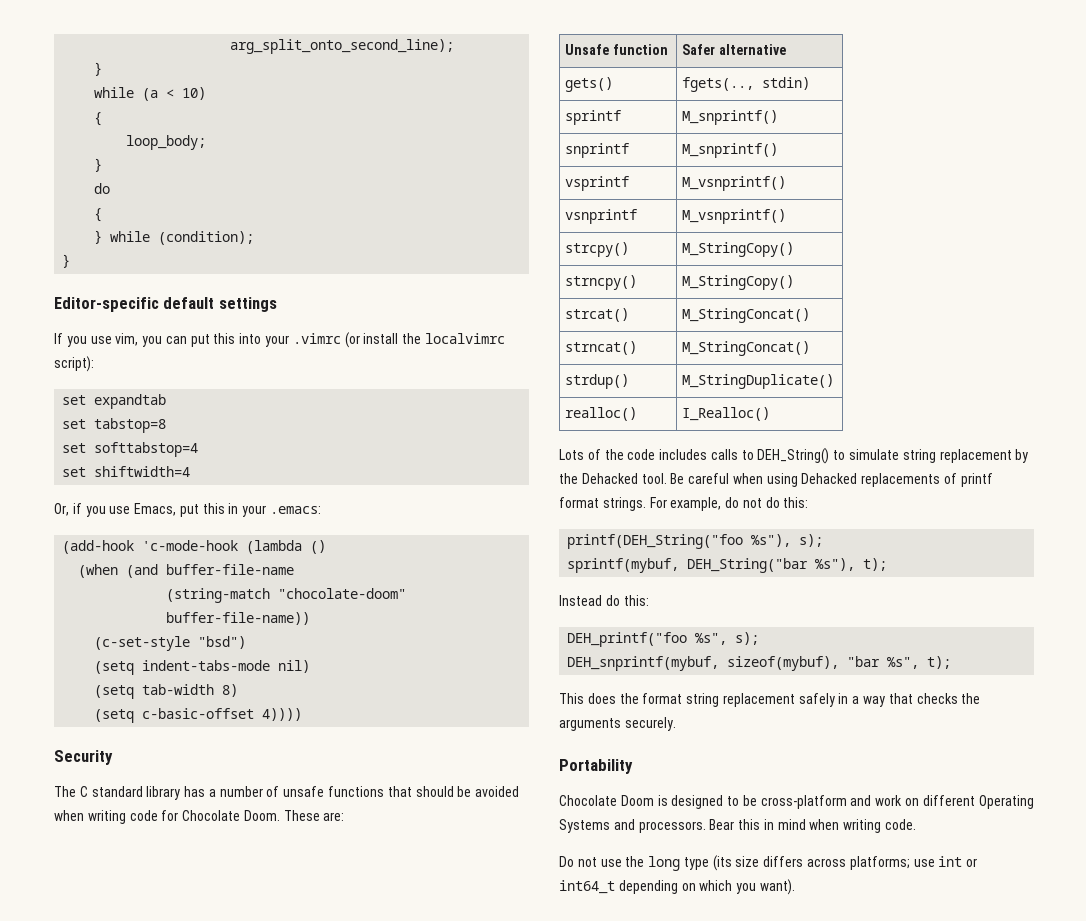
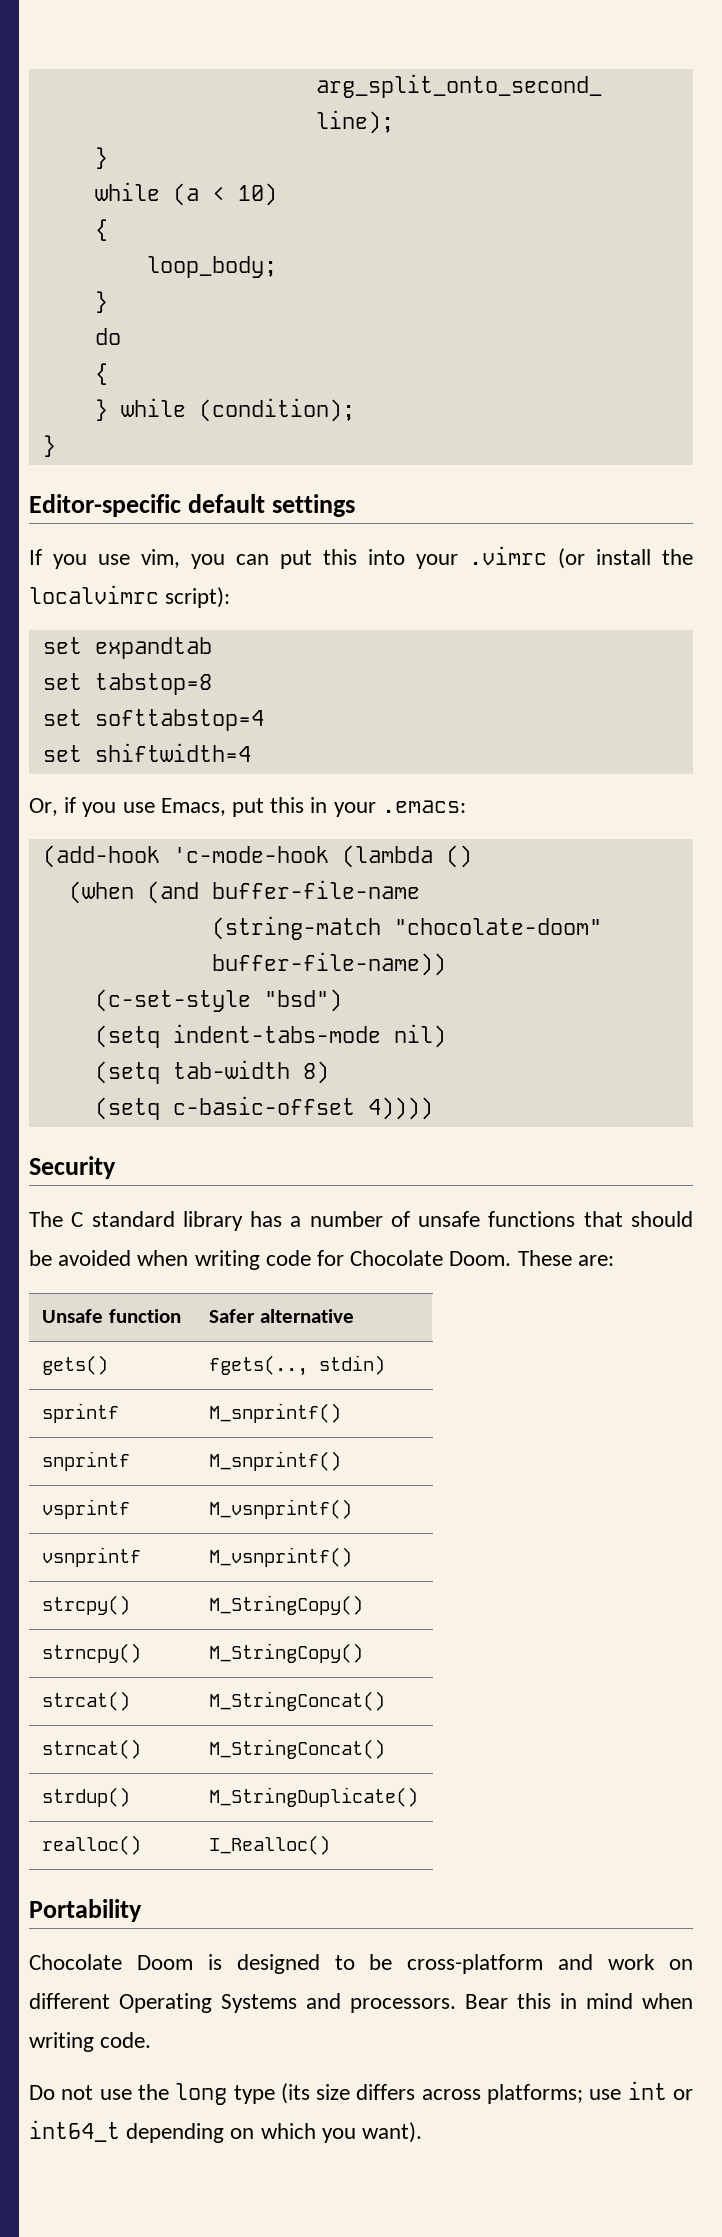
- Lots of the code includes calls to DEH_String() to simulate string replacement by the Dehacked tool. Be careful when using Dehacked replacements of printf format strings. For example, do not do this:
- printf(DEH_String("foo %s"), s);
- sprintf(mybuf, DEH_String("bar %s"), t);
- Instead do this:
- DEH_printf("foo %s", s);
- DEH_snprintf(mybuf, sizeof(mybuf), "bar %s", t);
- This does the format string replacement safely in a way that checks the arguments securely.

